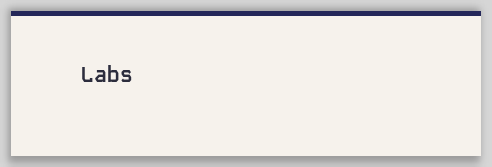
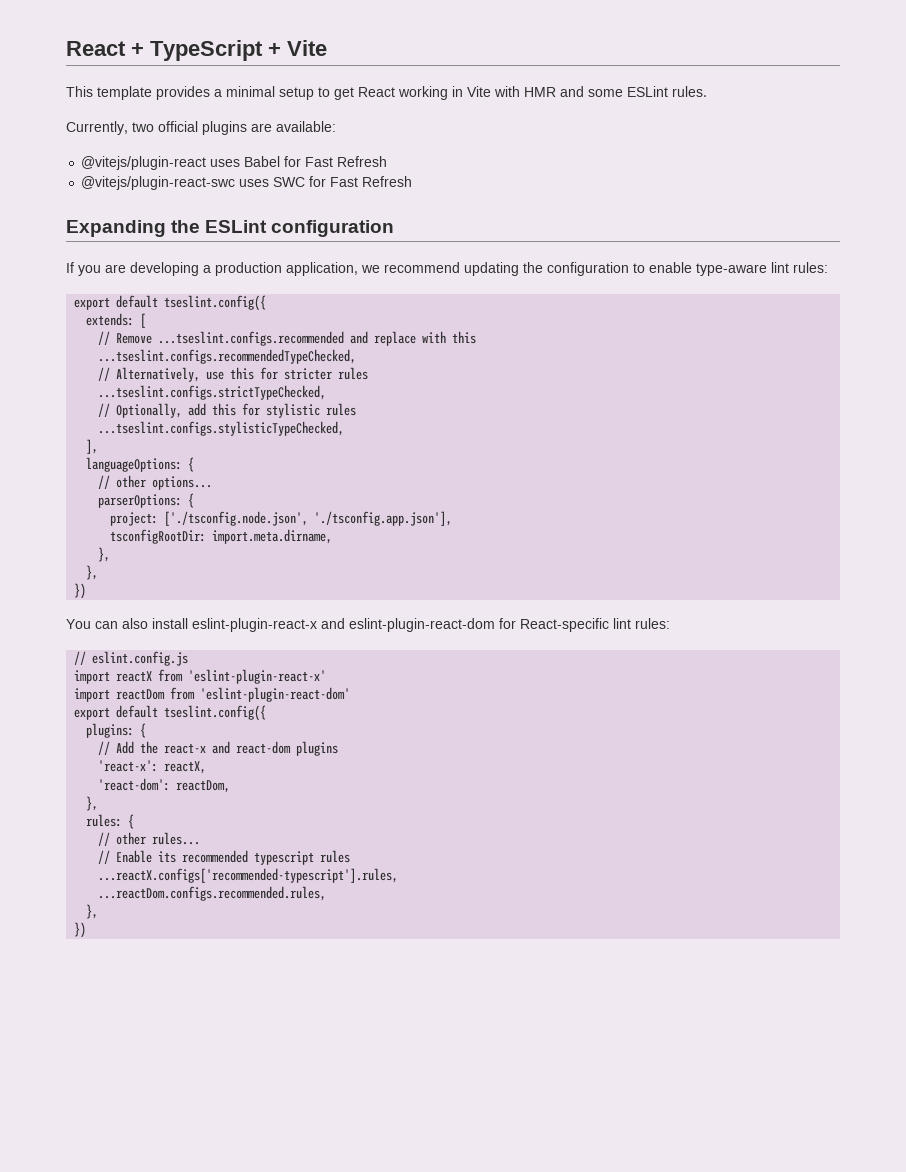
- Labs
+ React + TypeScript + Vite
+ This template provides a minimal setup to get React working in Vite with HMR and some ESLint rules.
+ Currently, two official plugins are available:
+ @vitejs/plugin-react uses Babel for Fast Refresh
+ @vitejs/plugin-react-swc uses SWC for Fast Refresh
+ Expanding the ESLint configuration
+ If you are developing a production application, we recommend updating the configuration to enable type-aware lint rules:
+ export default tseslint.config({
+ extends: [
+ // Remove ...tseslint.configs.recommended and replace with this
+ ...tseslint.configs.recommendedTypeChecked,
+ // Alternatively, use this for stricter rules
+ ...tseslint.configs.strictTypeChecked,
+ // Optionally, add this for stylistic rules
+ ...tseslint.configs.stylisticTypeChecked,
+ ],
+ languageOptions: {
+ // other options...
+ parserOptions: {
+ project: ['./tsconfig.node.json', './tsconfig.app.json'],
+ tsconfigRootDir: import.meta.dirname,
+ },
+ },
+ })
+ You can also install eslint-plugin-react-x and eslint-plugin-react-dom for React-specific lint rules:
+ // eslint.config.js
+ import reactX from 'eslint-plugin-react-x'
+ import reactDom from 'eslint-plugin-react-dom'
+ export default tseslint.config({
+ plugins: {
+ // Add the react-x and react-dom plugins
+ 'react-x': reactX,
+ 'react-dom': reactDom,
+ },
+ rules: {
+ // other rules...
+ // Enable its recommended typescript rules
+ ...reactX.configs['recommended-typescript'].rules,
+ ...reactDom.configs.recommended.rules,
+ },
+ })

